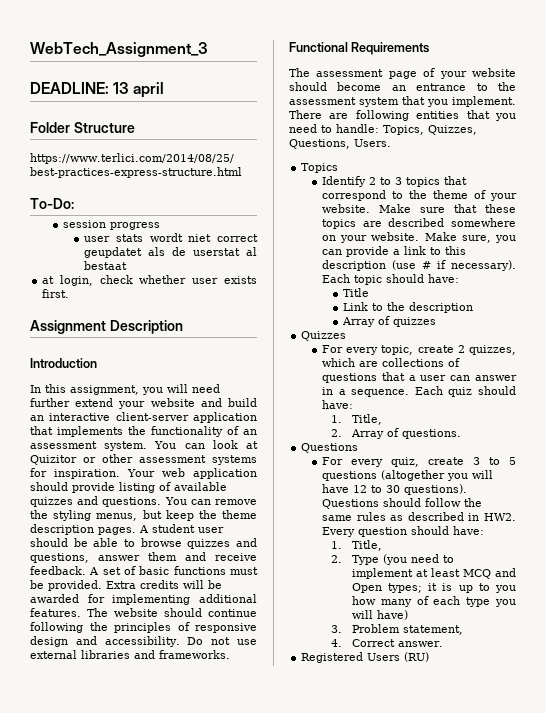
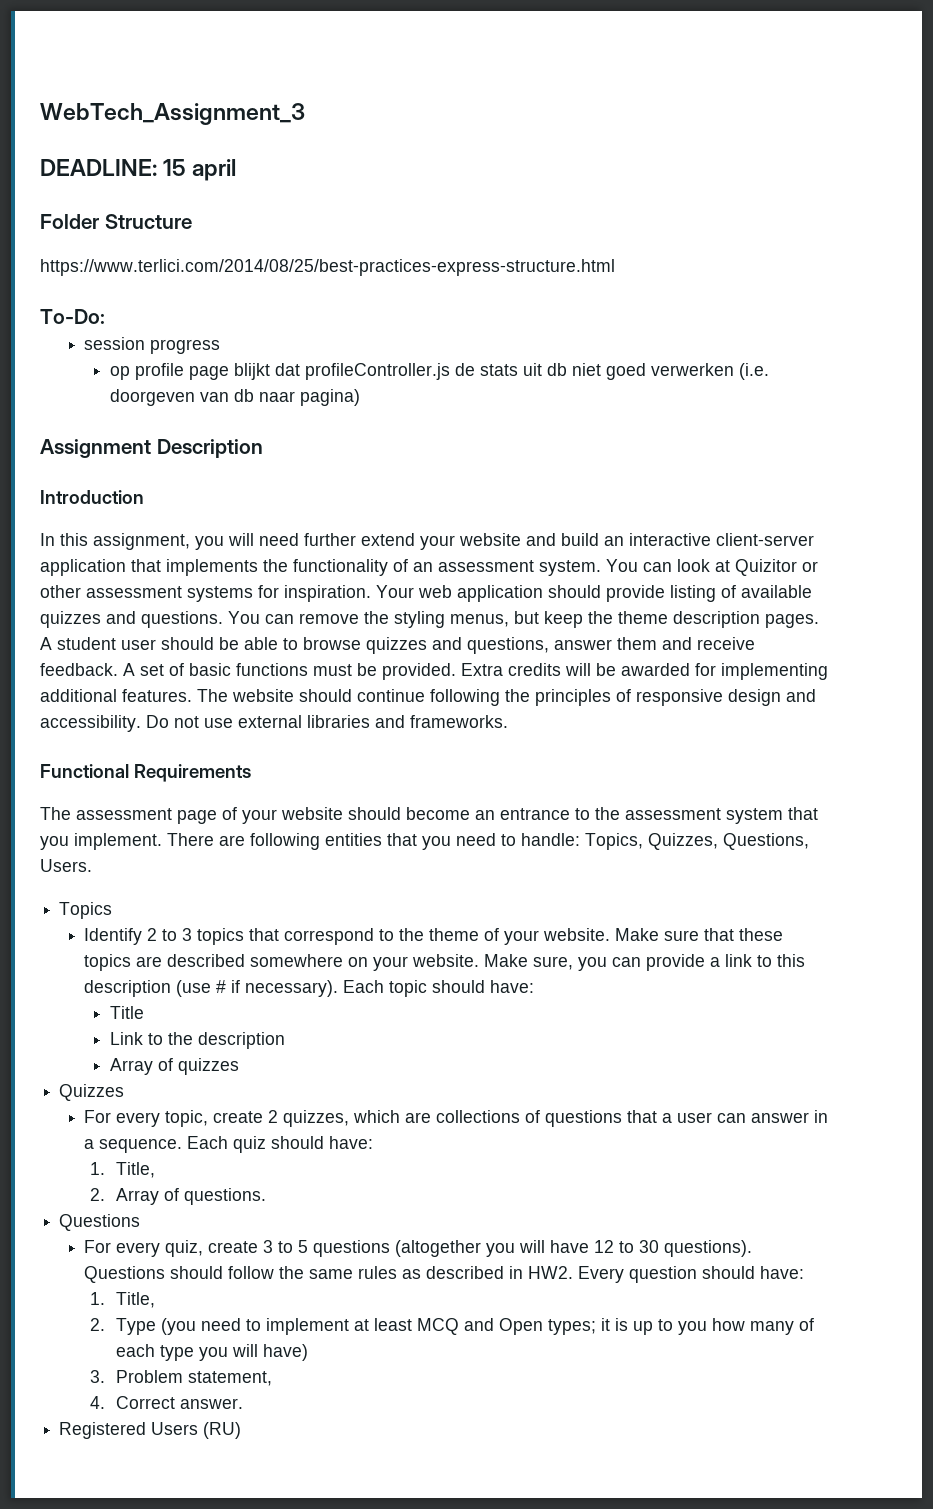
- DEADLINE: 13 april
+ DEADLINE: 15 april
- user stats wordt niet correct geupdatet als de userstat al bestaat
- at login, check whether user exists first.
+ op profile page blijkt dat profileController.js de stats uit db niet goed verwerken (i.e. doorgeven van db naar pagina)

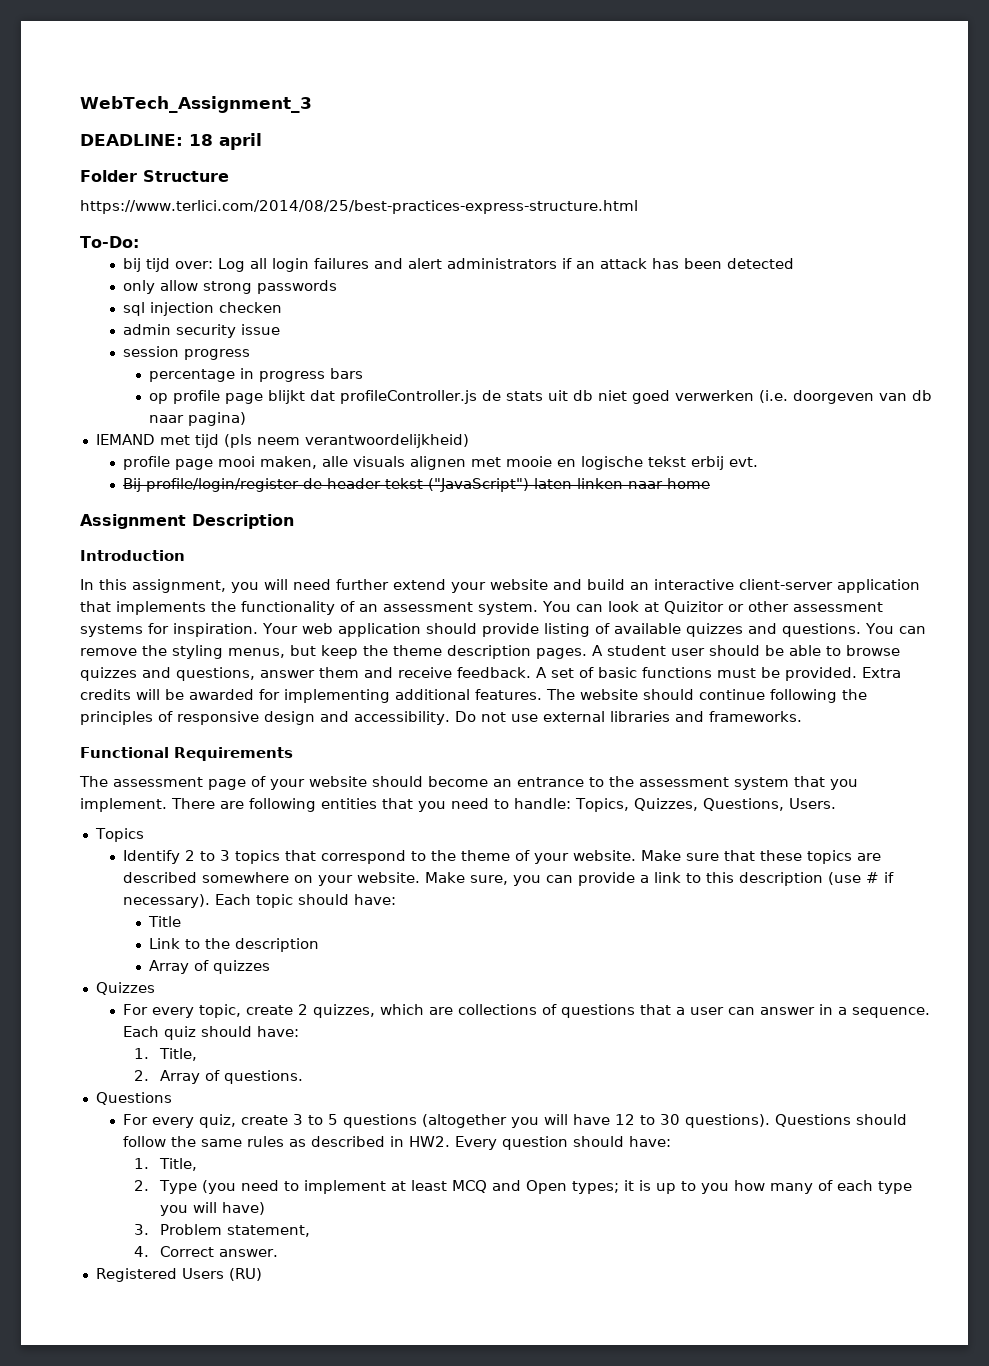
- DEADLINE: 15 april
+ DEADLINE: 18 april
+ bij tijd over: Log all login failures and alert administrators if an attack has been detected
+ only allow strong passwords
+ sql injection checken
+ admin security issue
  session progress
+ percentage in progress bars
+ IEMAND met tijd (pls neem verantwoordelijkheid)
+ profile page mooi maken, alle visuals alignen met mooie en logische tekst erbij evt.
+ Bij profile/login/register de header tekst ("JavaScript") laten linken naar home

